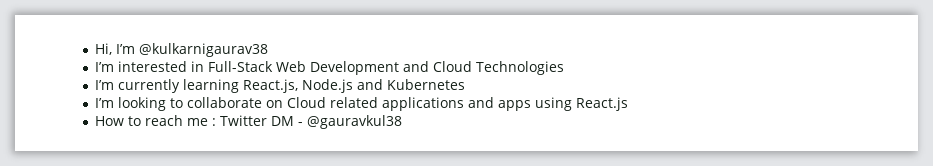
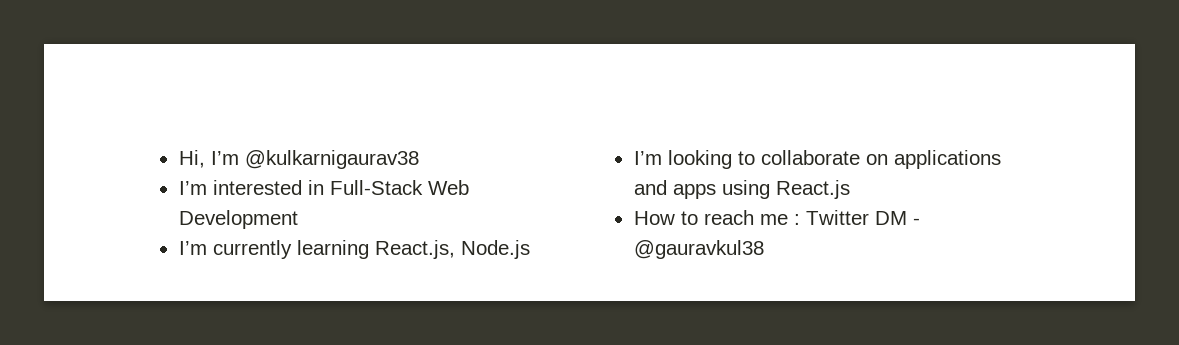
- I’m interested in Full-Stack Web Development and Cloud Technologies
+ I’m interested in Full-Stack Web Development
- I’m currently learning React.js, Node.js and Kubernetes
+ I’m currently learning React.js, Node.js
- I’m looking to collaborate on Cloud related applications and apps using React.js
+ I’m looking to collaborate on applications and apps using React.js

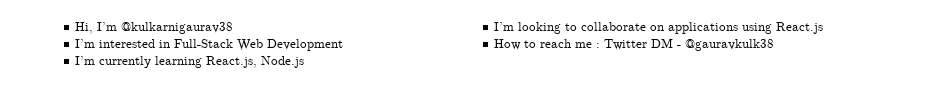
- I’m looking to collaborate on applications and apps using React.js
+ I’m looking to collaborate on applications using React.js
- How to reach me : Twitter DM - @gauravkul38
+ How to reach me : Twitter DM - @gauravkulk38

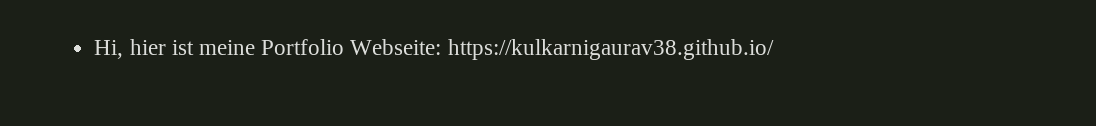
- Hi, I’m @kulkarnigaurav38
- I’m interested in Full-Stack Web Development
- I’m currently learning React.js, Node.js
- I’m looking to collaborate on applications using React.js
- How to reach me : Twitter DM - @gauravkulk38
+ Hi, hier ist meine Portfolio Webseite: https://kulkarnigaurav38.github.io/

